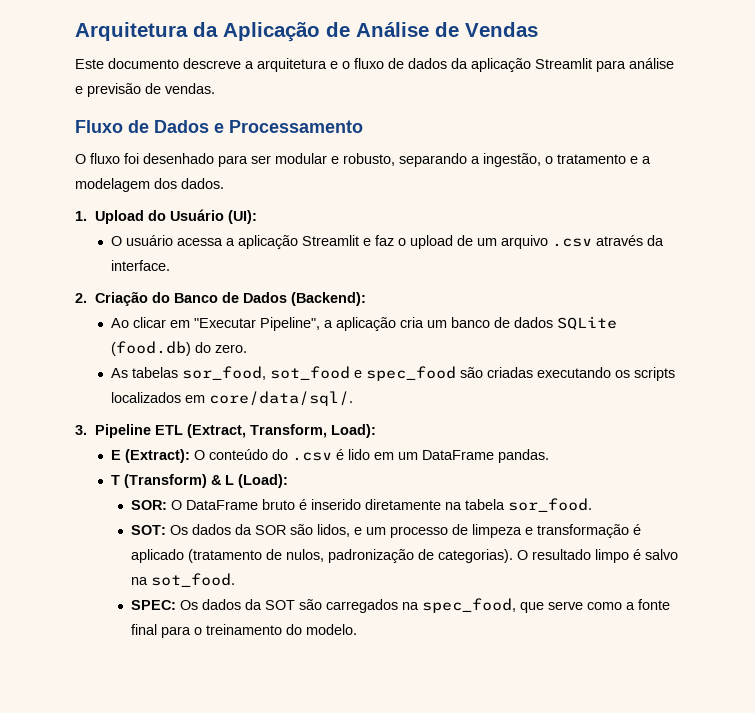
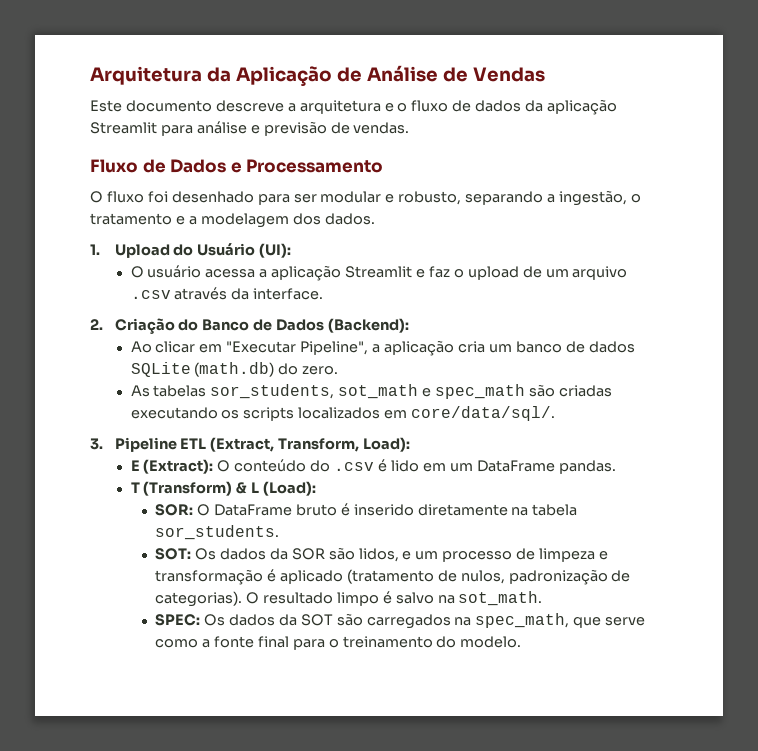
- Ao clicar em "Executar Pipeline", a aplicação cria um banco de dados SQLite (food.db) do zero.
+ Ao clicar em "Executar Pipeline", a aplicação cria um banco de dados SQLite (math.db) do zero.
- As tabelas sor_food, sot_food e spec_food são criadas executando os scripts localizados em core/data/sql/.
+ As tabelas sor_students, sot_math e spec_math são criadas executando os scripts localizados em core/data/sql/.
- SOR: O DataFrame bruto é inserido diretamente na tabela sor_food.
+ SOR: O DataFrame bruto é inserido diretamente na tabela sor_students.
- O resultado limpo é salvo na sot_food.
+ O resultado limpo é salvo na sot_math.
- SPEC: Os dados da SOT são carregados na spec_food, que serve como a fonte final para o treinamento do modelo.
+ SPEC: Os dados da SOT são carregados na spec_math, que serve como a fonte final para o treinamento do modelo.

